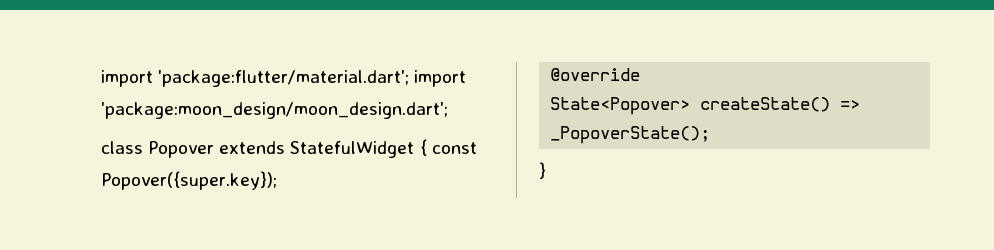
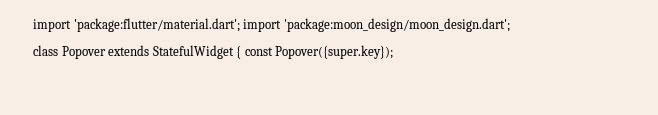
- @override
- State<Popover> createState() => _PopoverState();
- }

